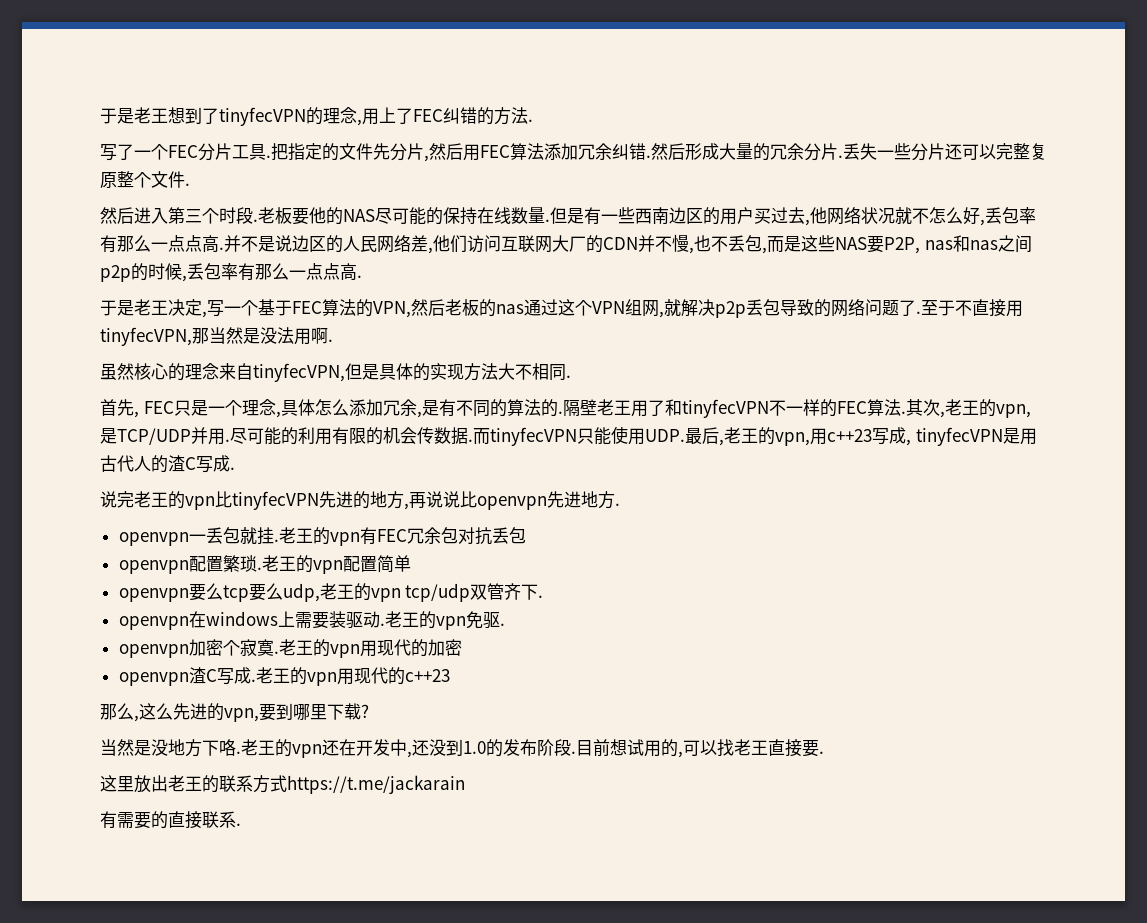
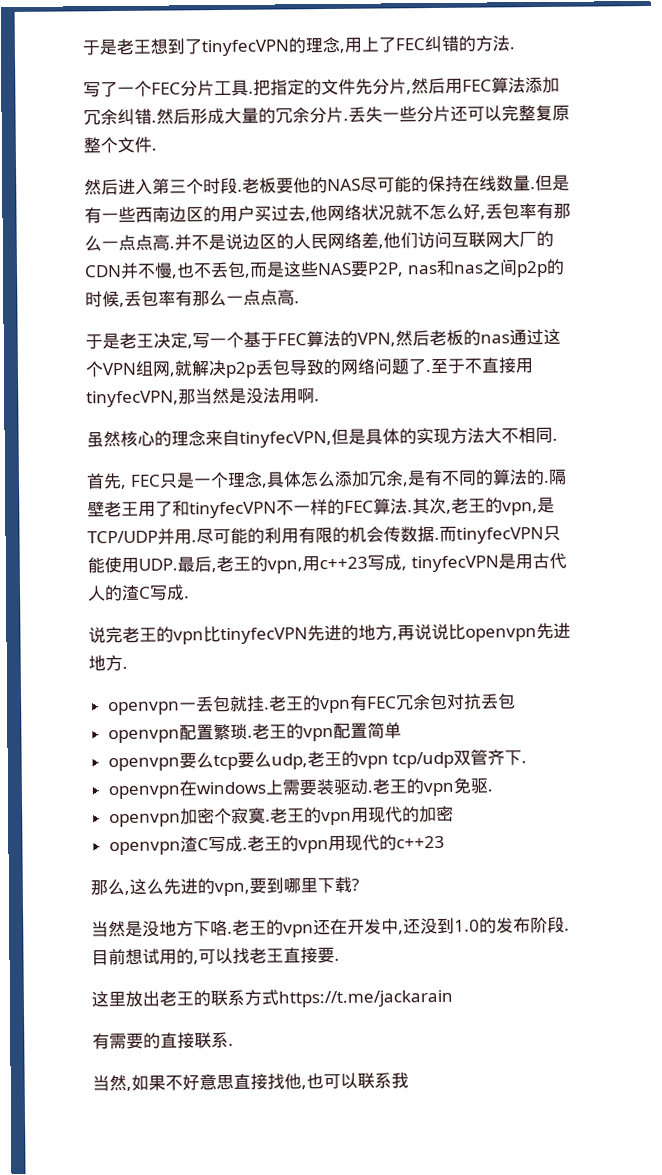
+ 当然,如果不好意思直接找他,也可以联系我

